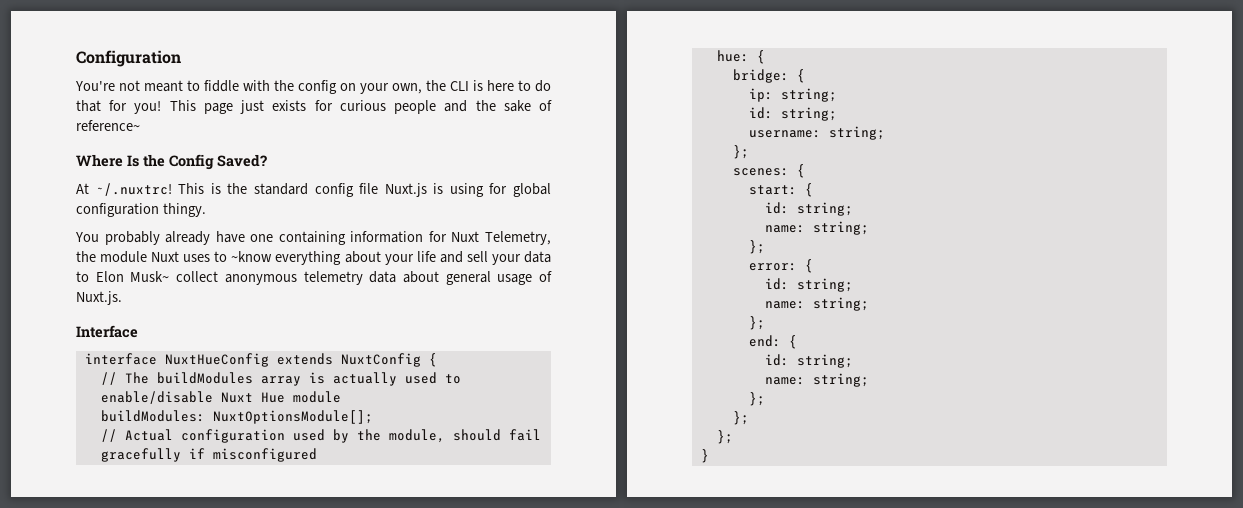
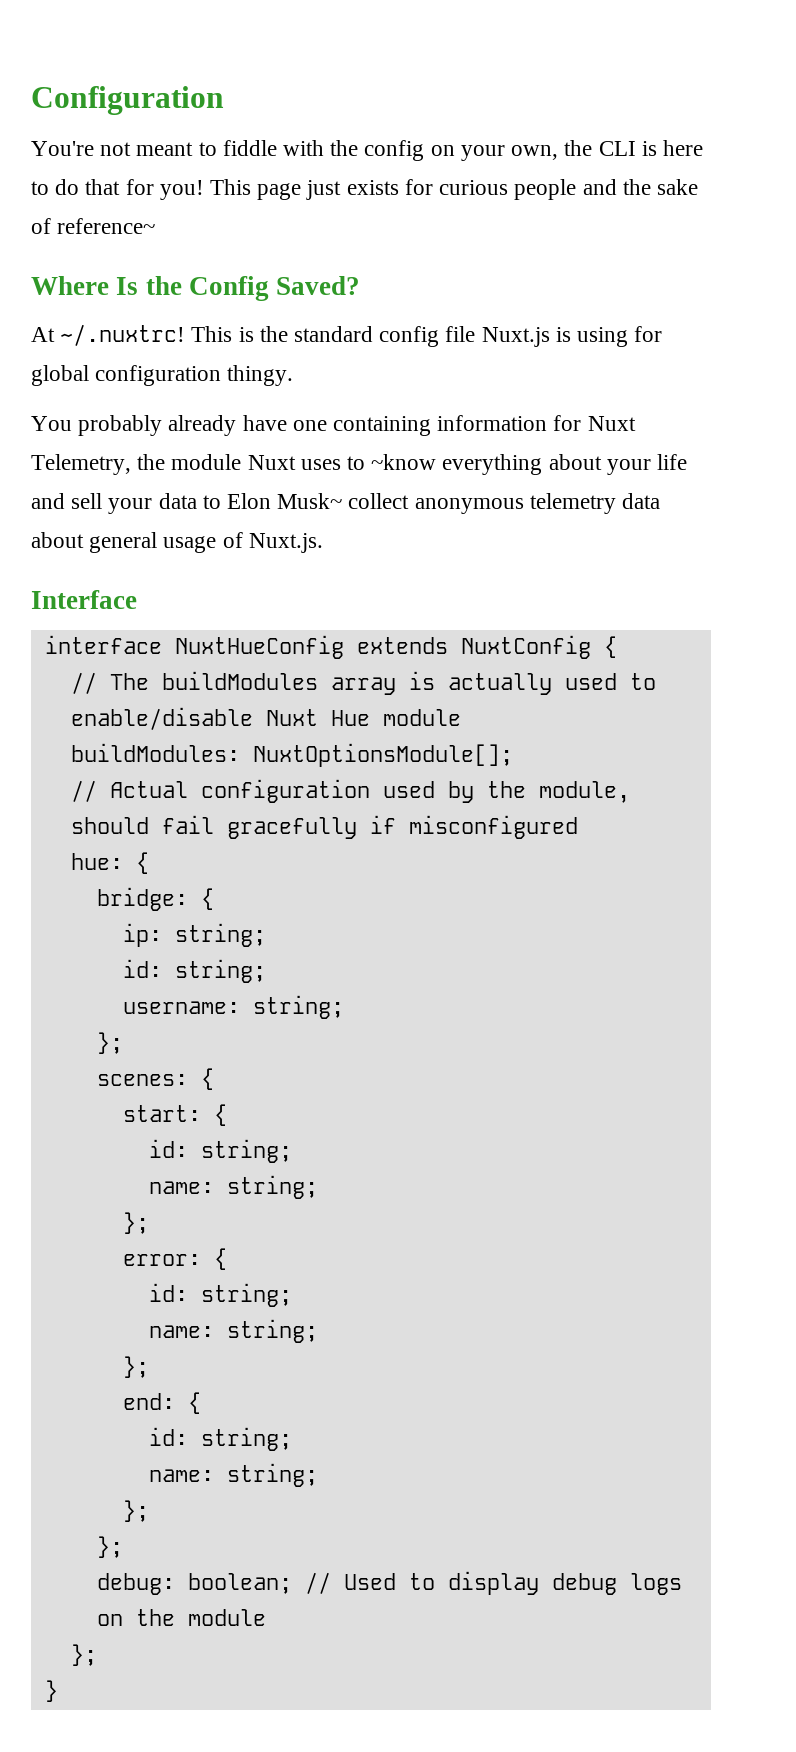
+ debug: boolean; // Used to display debug logs on the module

